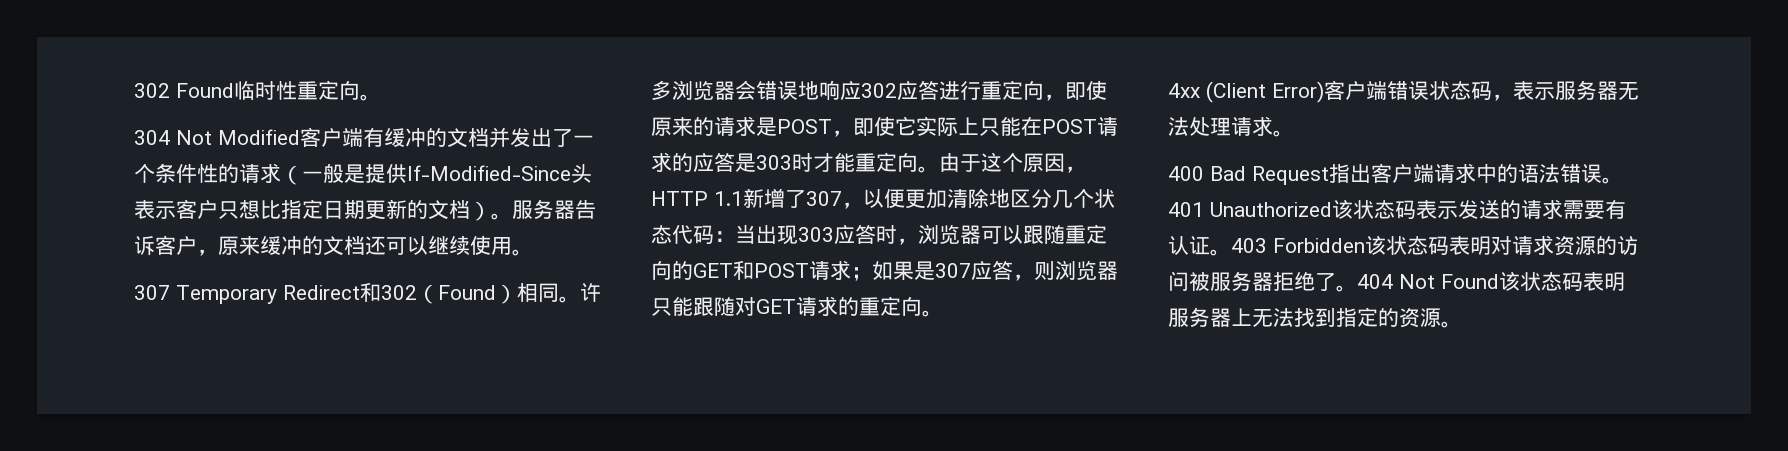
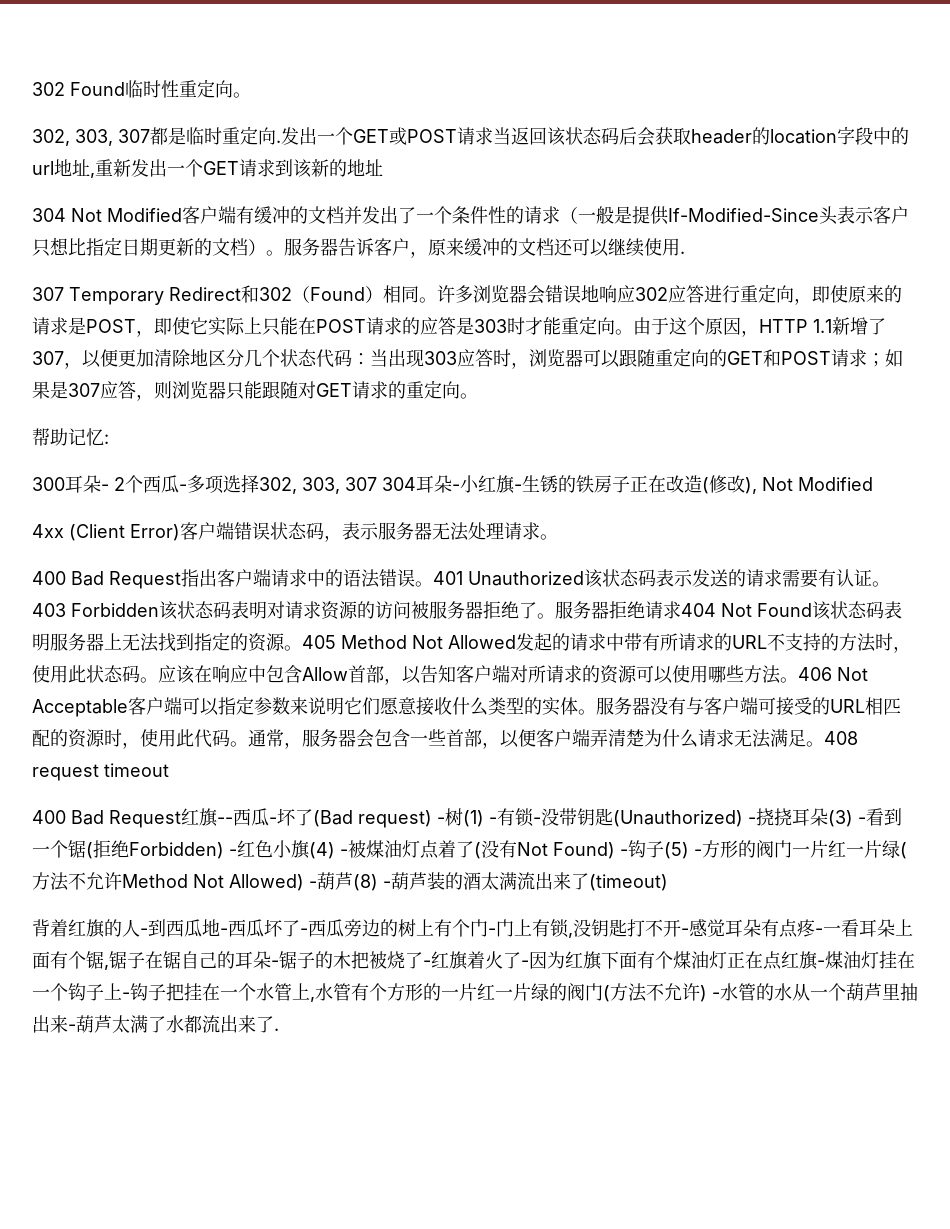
+ 302, 303, 307都是临时重定向.发出一个GET或POST请求当返回该状态码后会获取header的location字段中的url地址,重新发出一个GET请求到该新的地址
- 服务器告诉客户，原来缓冲的文档还可以继续使用。
+ 服务器告诉客户，原来缓冲的文档还可以继续使用.
+ 帮助记忆:
+ 300耳朵- 2个西瓜-多项选择302, 303, 307 304耳朵-小红旗-生锈的铁房子正在改造(修改), Not Modified
- 404 Not Found该状态码表明服务器上无法找到指定的资源。
+ 服务器拒绝请求404 Not Found该状态码表明服务器上无法找到指定的资源。
+ 405 Method Not Allowed发起的请求中带有所请求的URL不支持的方法时，使用此状态码。应该在响应中包含Allow首部，以告知客户端对所请求的资源可以使用哪些方法。406 Not Acceptable客户端可以指定参数来说明它们愿意接收什么类型的实体。服务器没有与客户端可接受的URL相匹配的资源时，使用此代码。通常，服务器会包含一些首部，以便客户端弄清楚为什么请求无法满足。408 request timeout
+ 400 Bad Request红旗--西瓜-坏了(Bad request) -树(1) -有锁-没带钥匙(Unauthorized) -挠挠耳朵(3) -看到一个锯(拒绝Forbidden) -红色小旗(4) -被煤油灯点着了(没有Not Found) -钩子(5) -方形的阀门一片红一片绿(方法不允许Method Not Allowed) -葫芦(8) -葫芦装的酒太满流出来了(timeout)
+ 背着红旗的人-到西瓜地-西瓜坏了-西瓜旁边的树上有个门-门上有锁,没钥匙打不开-感觉耳朵有点疼-一看耳朵上面有个锯,锯子在锯自己的耳朵-锯子的木把被烧了-红旗着火了-因为红旗下面有个煤油灯正在点红旗-煤油灯挂在一个钩子上-钩子把挂在一个水管上,水管有个方形的一片红一片绿的阀门(方法不允许) -水管的水从一个葫芦里抽出来-葫芦太满了水都流出来了.

